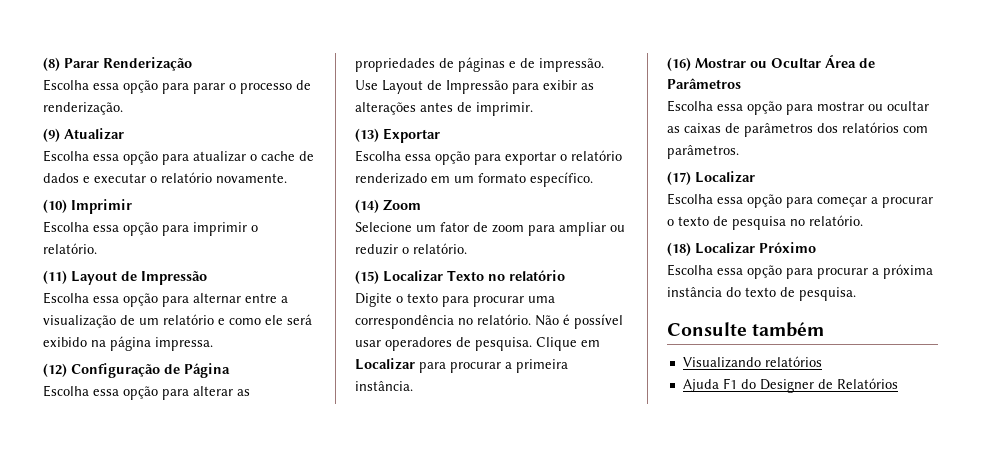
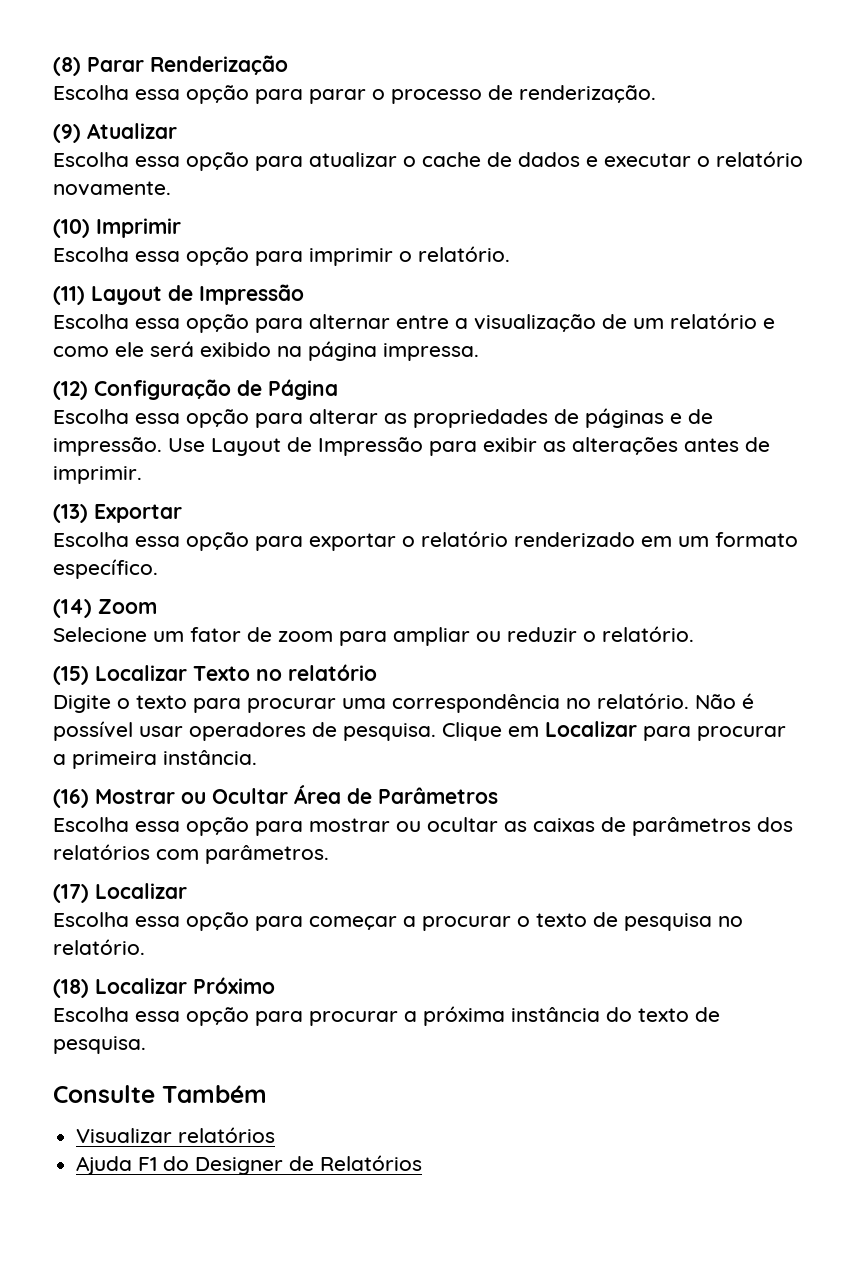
- Consulte também
- Visualizando relatórios
+ Consulte Também
+ Visualizar relatórios

